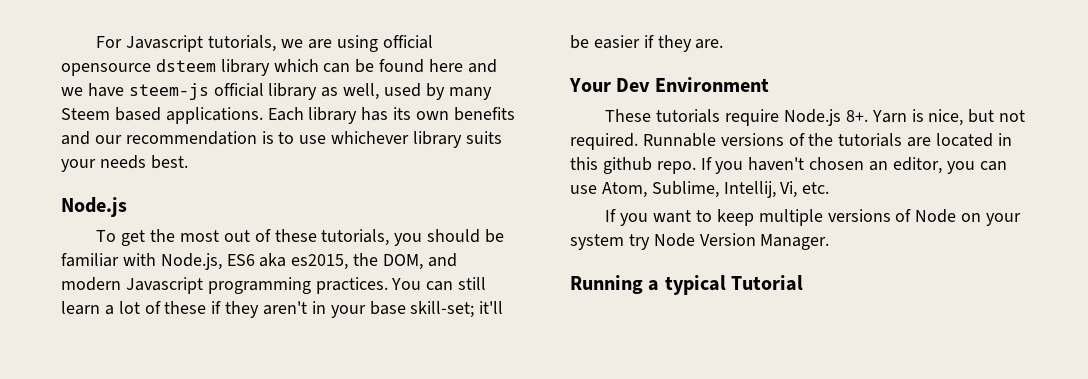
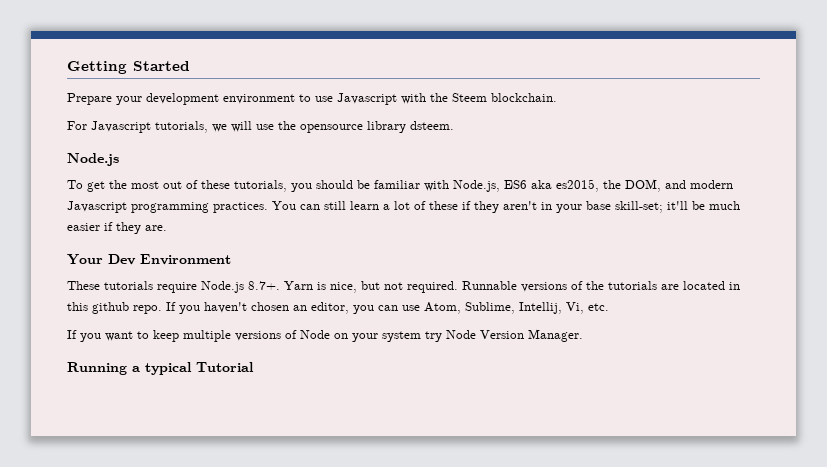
- For Javascript tutorials, we are using official opensource dsteem library which can be found here and we have steem-js official library as well, used by many Steem based applications. Each library has its own benefits and our recommendation is to use whichever library suits your needs best.
+ Getting Started
+ Prepare your development environment to use Javascript with the Steem blockchain.
+ For Javascript tutorials, we will use the opensource library dsteem.
- You can still learn a lot of these if they aren't in your base skill-set; it'll be easier if they are.
+ You can still learn a lot of these if they aren't in your base skill-set; it'll be much easier if they are.
- These tutorials require Node.js 8+. Yarn is nice, but not required.
+ These tutorials require Node.js 8.7+. Yarn is nice, but not required.

